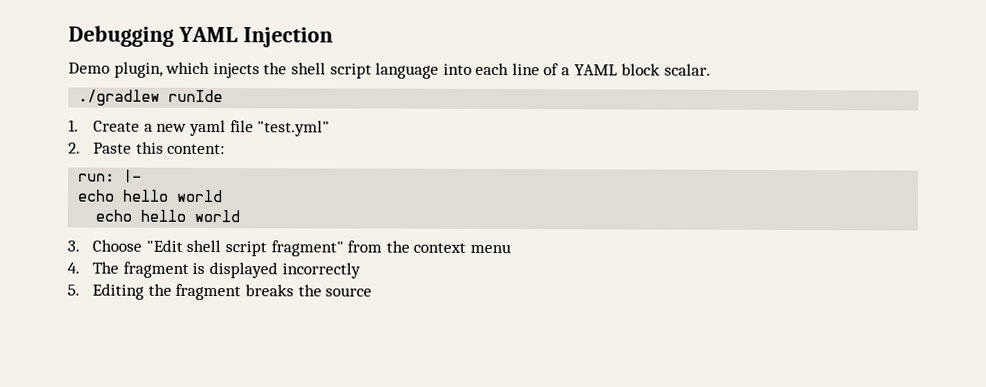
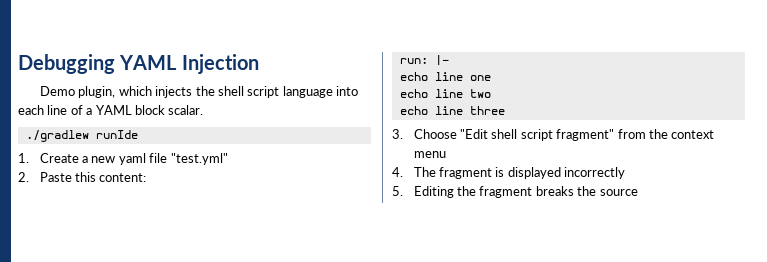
  run: |-
- echo hello world
- echo hello world
+ echo line one
+ echo line two
+ echo line three

